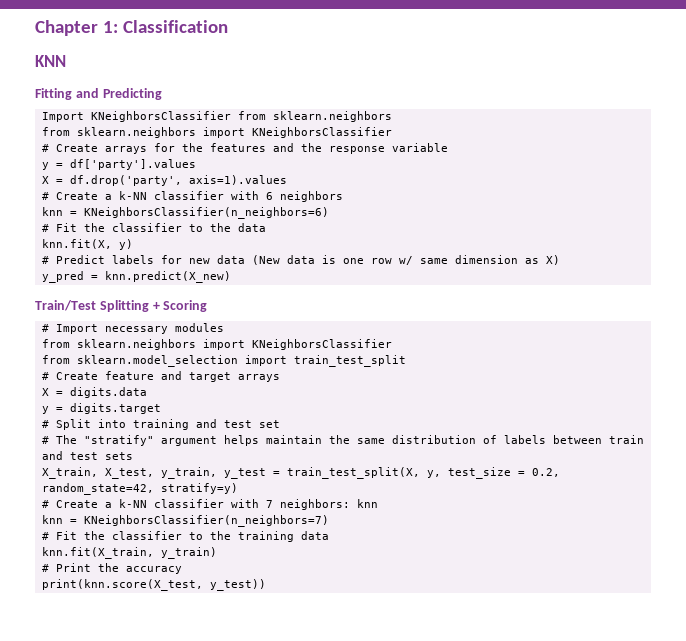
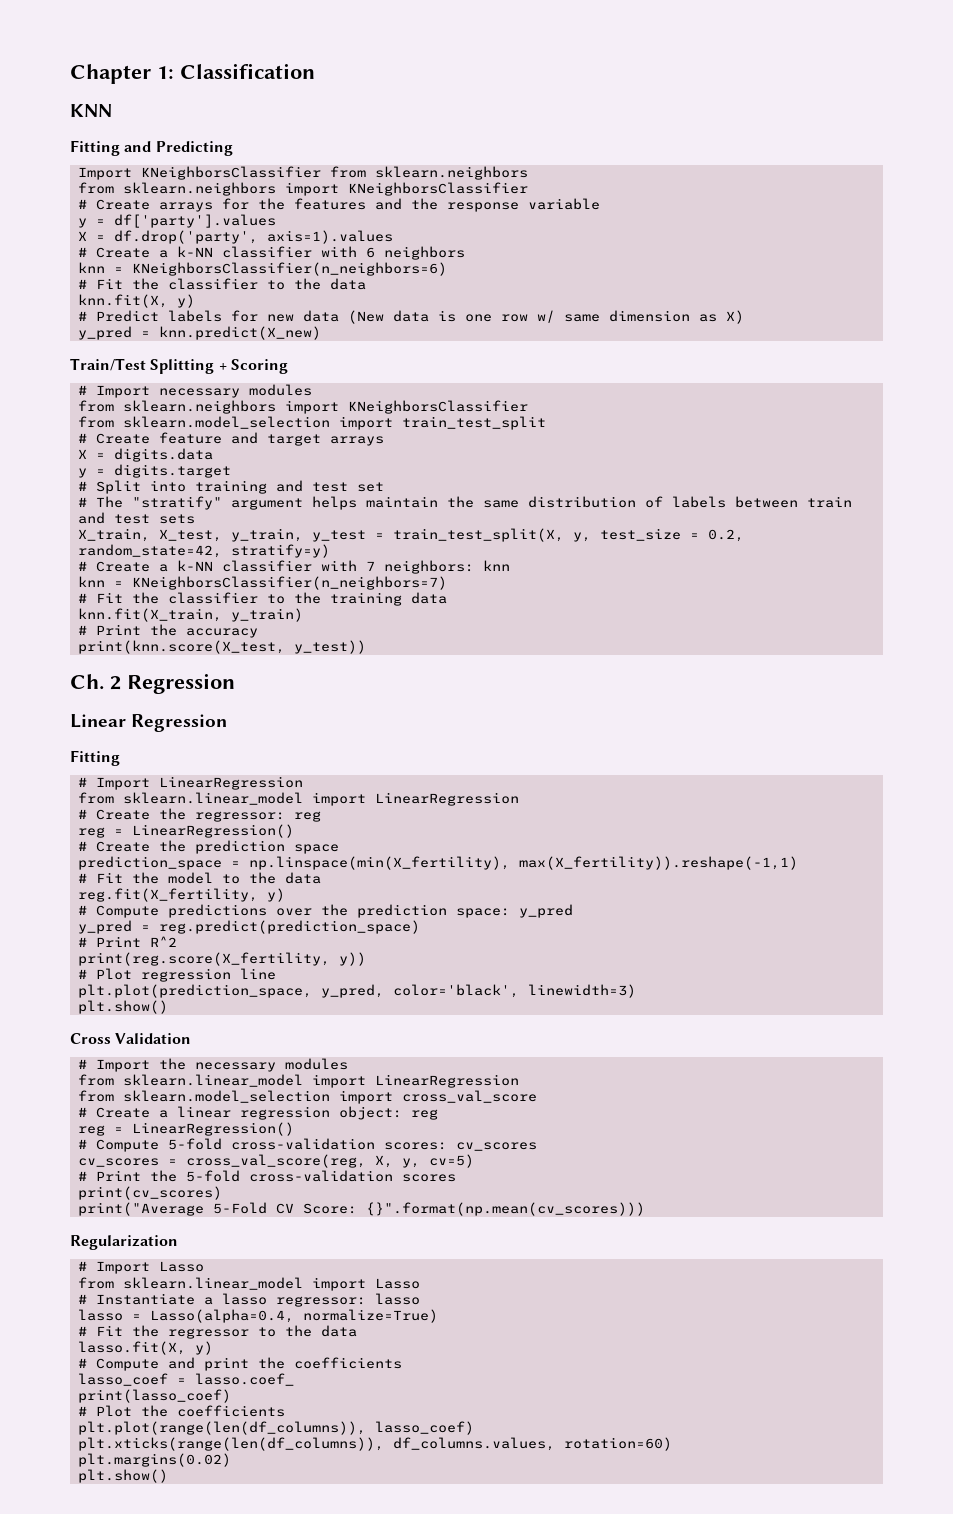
+ Ch. 2 Regression
+ Linear Regression
+ Fitting
+ # Import LinearRegression
+ from sklearn.linear_model import LinearRegression
+ # Create the regressor: reg
+ reg = LinearRegression()
+ # Create the prediction space
+ prediction_space = np.linspace(min(X_fertility), max(X_fertility)).reshape(-1,1)
+ # Fit the model to the data
+ reg.fit(X_fertility, y)
+ # Compute predictions over the prediction space: y_pred
+ y_pred = reg.predict(prediction_space)
+ # Print R^2
+ print(reg.score(X_fertility, y))
+ # Plot regression line
+ plt.plot(prediction_space, y_pred, color='black', linewidth=3)
+ plt.show()
+ Cross Validation
+ # Import the necessary modules
+ from sklearn.linear_model import LinearRegression
+ from sklearn.model_selection import cross_val_score
+ # Create a linear regression object: reg
+ reg = LinearRegression()
+ # Compute 5-fold cross-validation scores: cv_scores
+ cv_scores = cross_val_score(reg, X, y, cv=5)
+ # Print the 5-fold cross-validation scores
+ print(cv_scores)
+ print("Average 5-Fold CV Score: {}".format(np.mean(cv_scores)))
+ Regularization
+ # Import Lasso
+ from sklearn.linear_model import Lasso
+ # Instantiate a lasso regressor: lasso
+ lasso = Lasso(alpha=0.4, normalize=True)
+ # Fit the regressor to the data
+ lasso.fit(X, y)
+ # Compute and print the coefficients
+ lasso_coef = lasso.coef_
+ print(lasso_coef)
+ # Plot the coefficients
+ plt.plot(range(len(df_columns)), lasso_coef)
+ plt.xticks(range(len(df_columns)), df_columns.values, rotation=60)
+ plt.margins(0.02)
+ plt.show()

